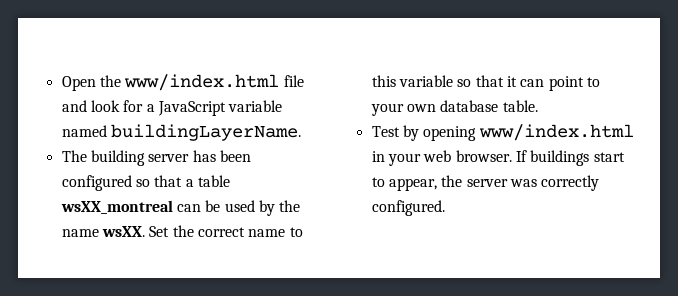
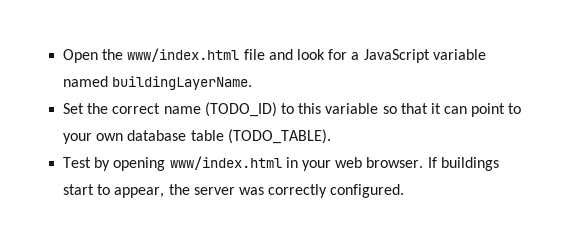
- The building server has been configured so that a table wsXX_montreal can be used by the name wsXX. Set the correct name to this variable so that it can point to your own database table.
+ Set the correct name (TODO_ID) to this variable so that it can point to your own database table (TODO_TABLE).

